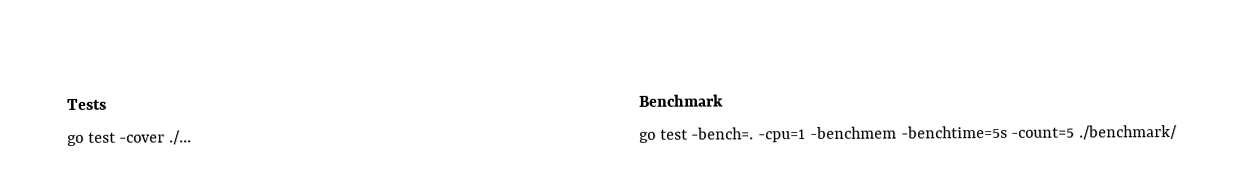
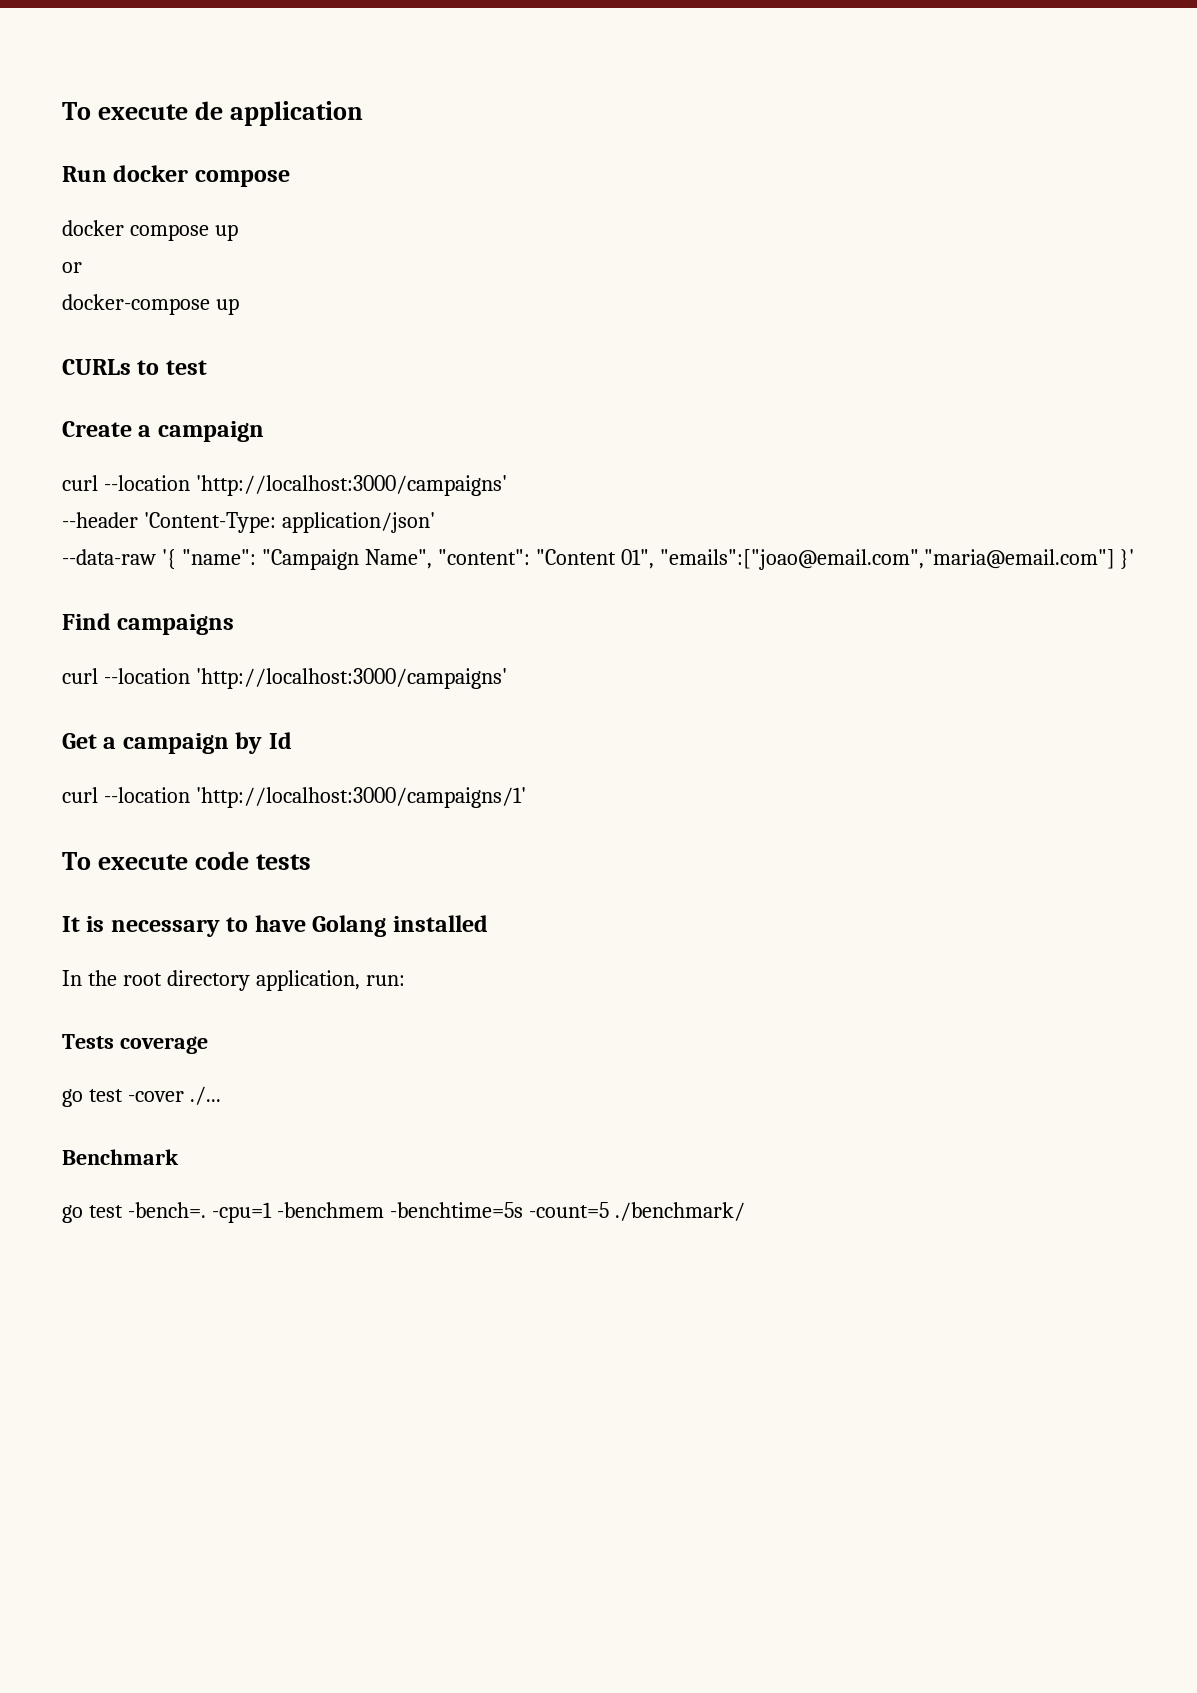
+ To execute de application
+ Run docker compose
+ docker compose up
+ or
+ docker-compose up
+ CURLs to test
+ Create a campaign
+ curl --location 'http://localhost:3000/campaigns'
+ --header 'Content-Type: application/json'
+ --data-raw '{ "name": "Campaign Name", "content": "Content 01", "emails":["joao@email.com","maria@email.com"] }'
+ Find campaigns
+ curl --location 'http://localhost:3000/campaigns'
+ Get a campaign by Id
+ curl --location 'http://localhost:3000/campaigns/1'
+ To execute code tests
+ It is necessary to have Golang installed
+ In the root directory application, run:
- Tests
+ Tests coverage

